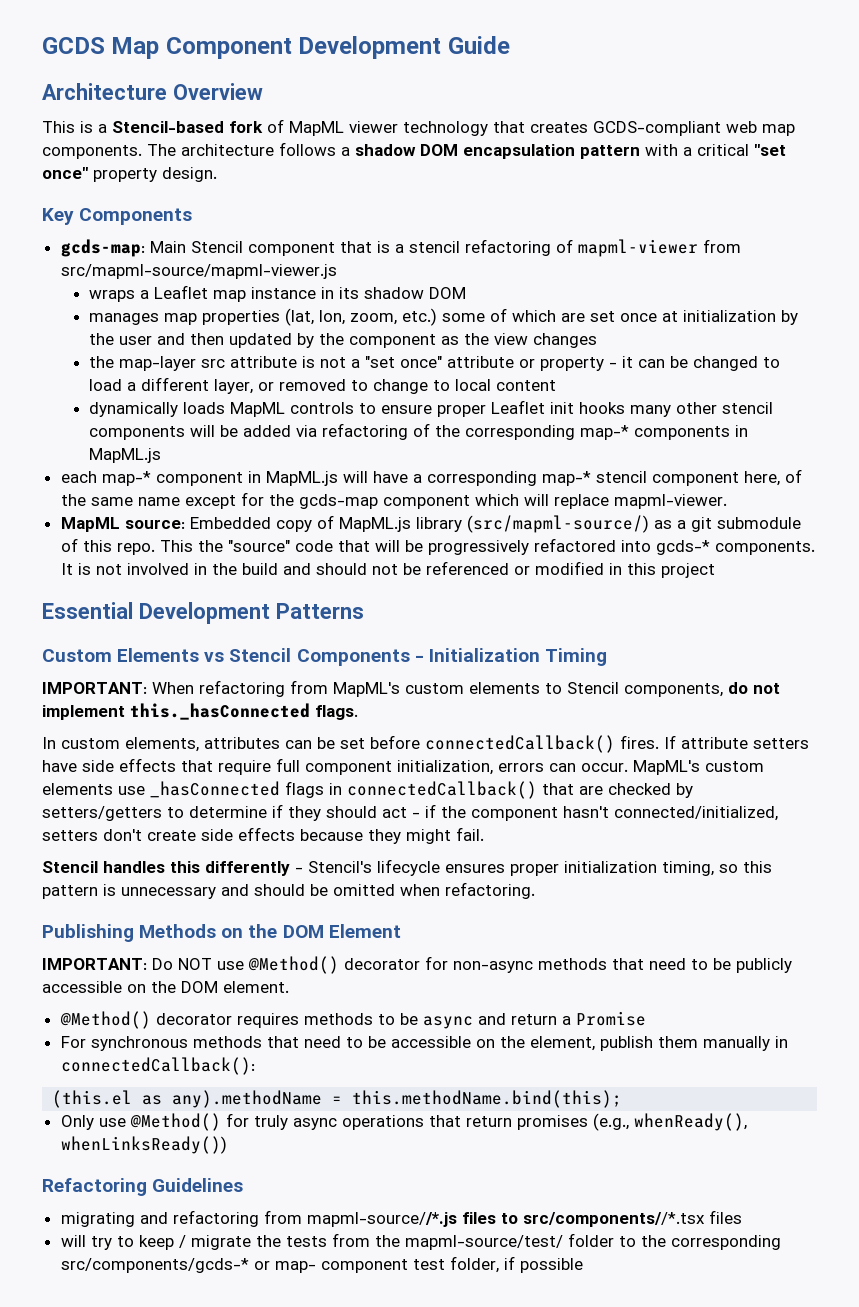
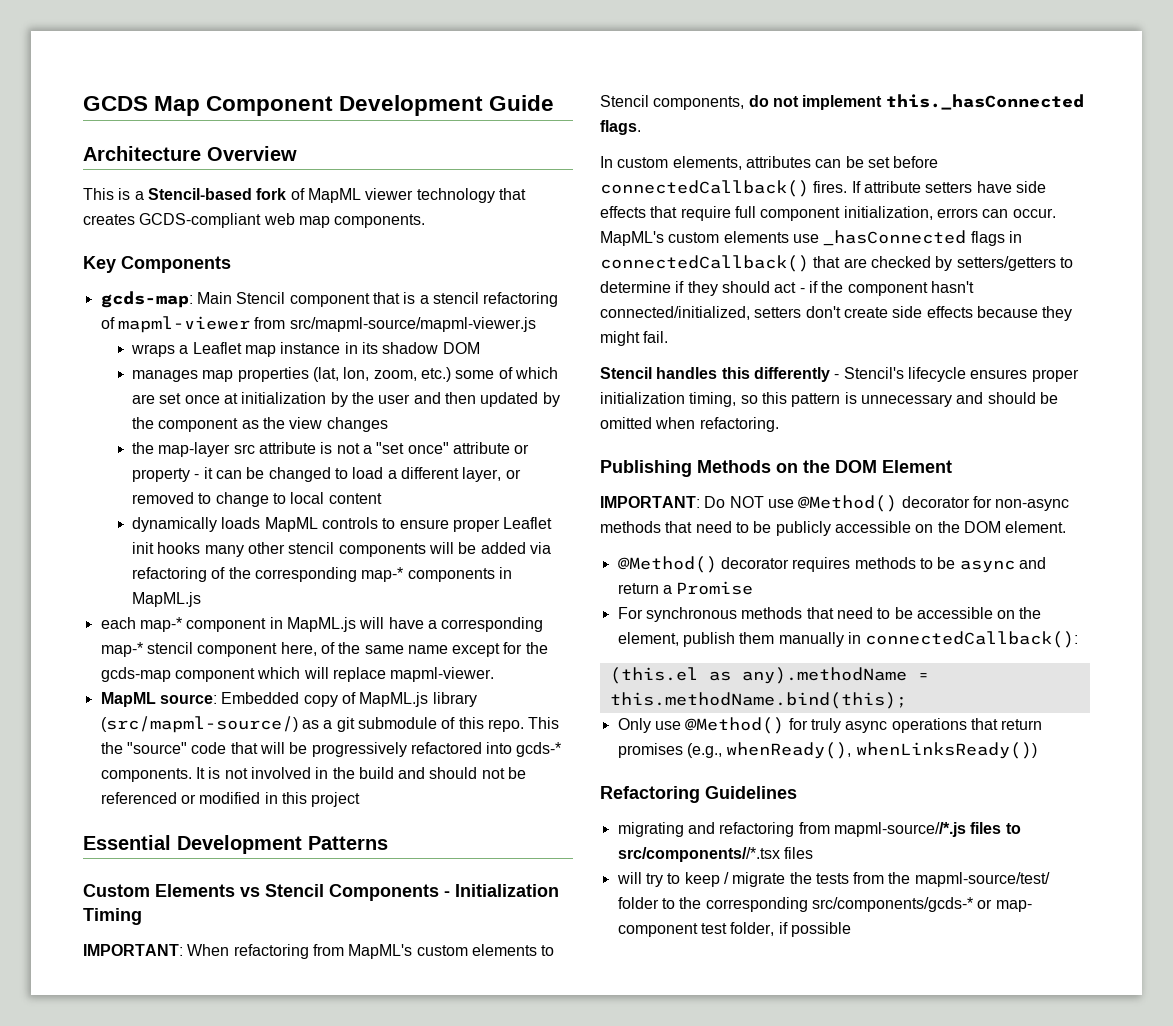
- The architecture follows a shadow DOM encapsulation pattern with a critical "set once" property design.

